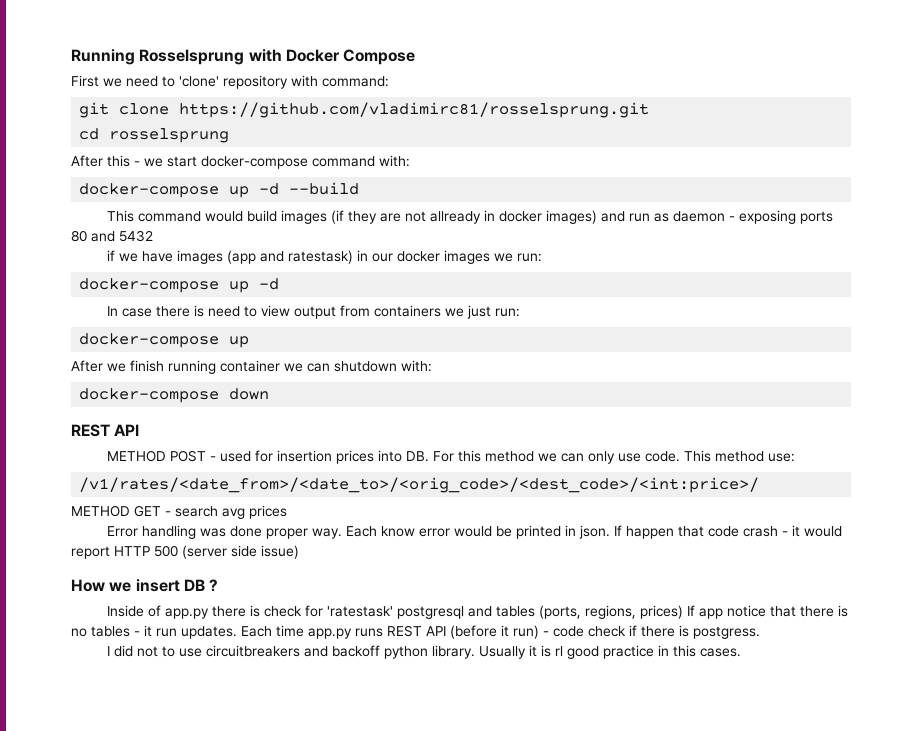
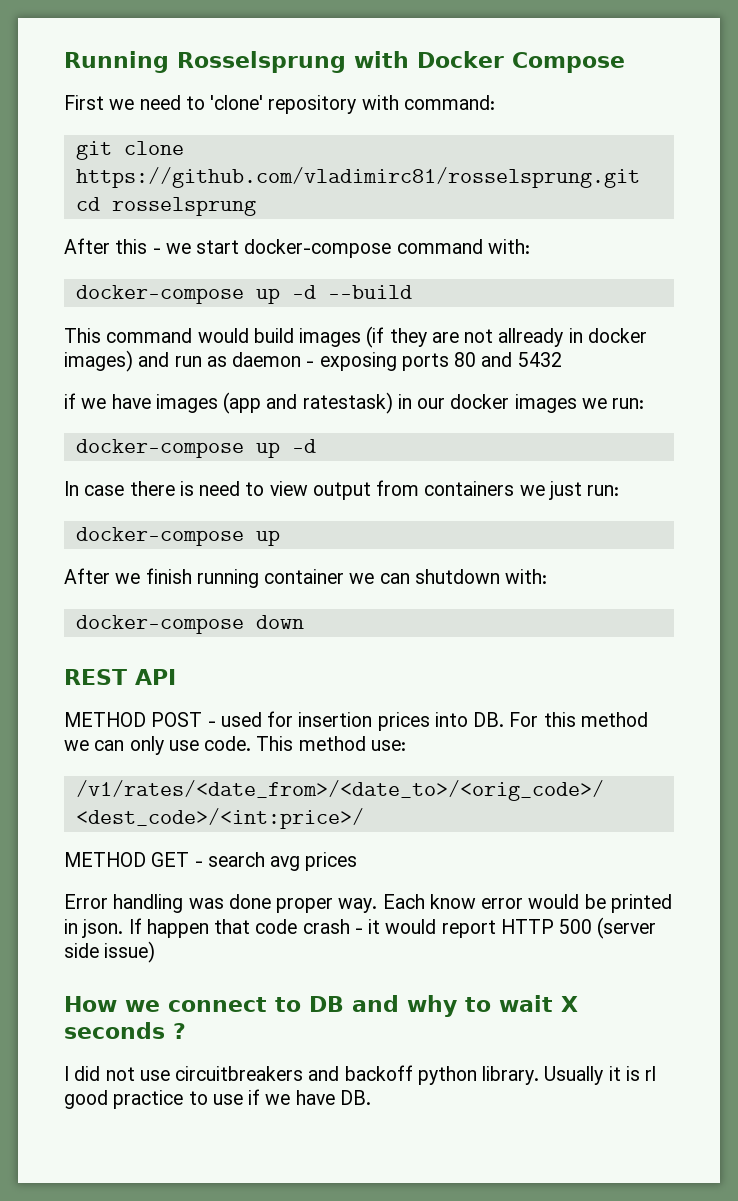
- How we insert DB ?
- Inside of app.py there is check for 'ratestask' postgresql and tables (ports, regions, prices) If app notice that there is no tables - it run updates. Each time app.py runs REST API (before it run) - code check if there is postgress.
+ How we connect to DB and why to wait X seconds ?
- I did not to use circuitbreakers and backoff python library.
+ I did not use circuitbreakers and backoff python library.
- Usually it is rl good practice in this cases.
+ Usually it is rl good practice to use if we have DB.

